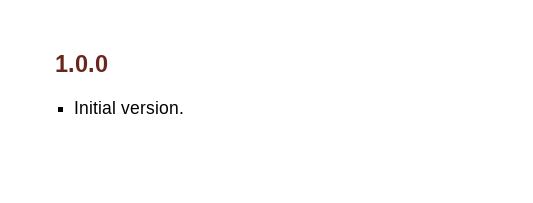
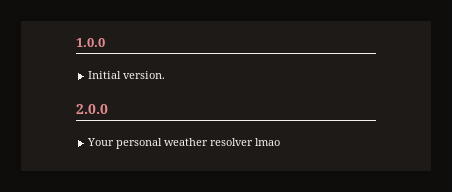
+ 2.0.0
+ Your personal weather resolver lmao

